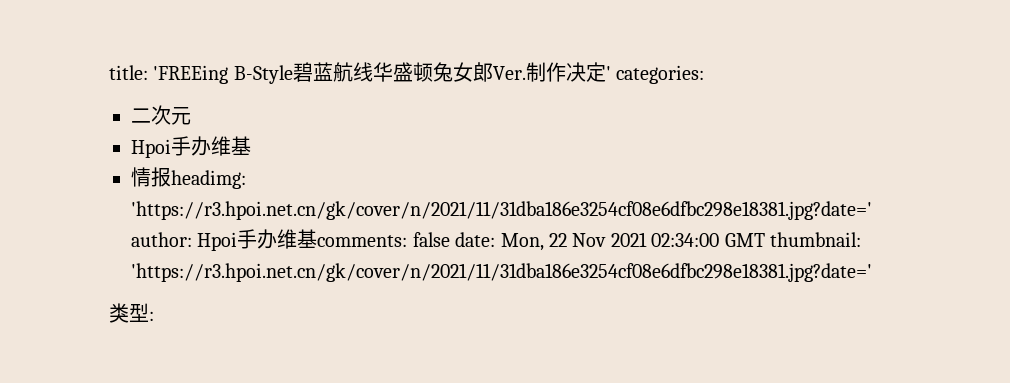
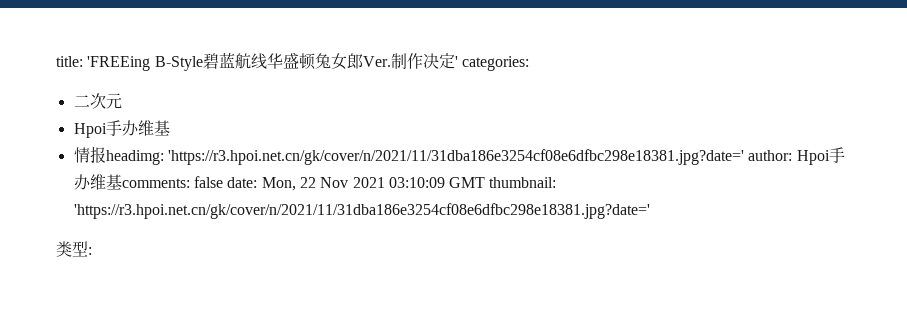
- 情报headimg: 'https://r3.hpoi.net.cn/gk/cover/n/2021/11/31dba186e3254cf08e6dfbc298e18381.jpg?date=' author: Hpoi手办维基comments: false date: Mon, 22 Nov 2021 02:34:00 GMT thumbnail: 'https://r3.hpoi.net.cn/gk/cover/n/2021/11/31dba186e3254cf08e6dfbc298e18381.jpg?date='
+ 情报headimg: 'https://r3.hpoi.net.cn/gk/cover/n/2021/11/31dba186e3254cf08e6dfbc298e18381.jpg?date=' author: Hpoi手办维基comments: false date: Mon, 22 Nov 2021 03:10:09 GMT thumbnail: 'https://r3.hpoi.net.cn/gk/cover/n/2021/11/31dba186e3254cf08e6dfbc298e18381.jpg?date='

